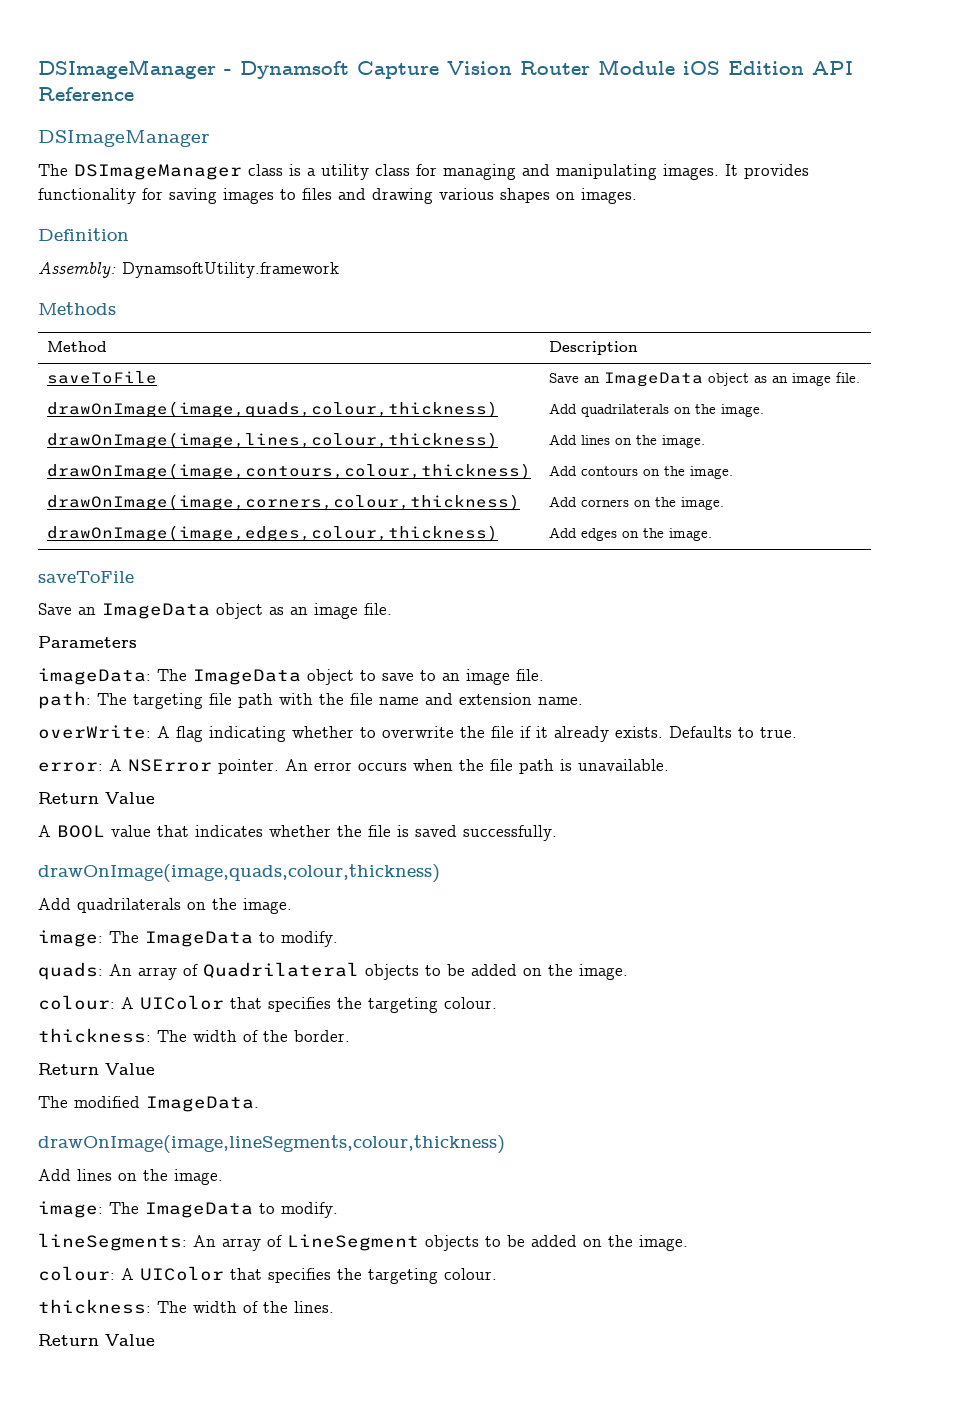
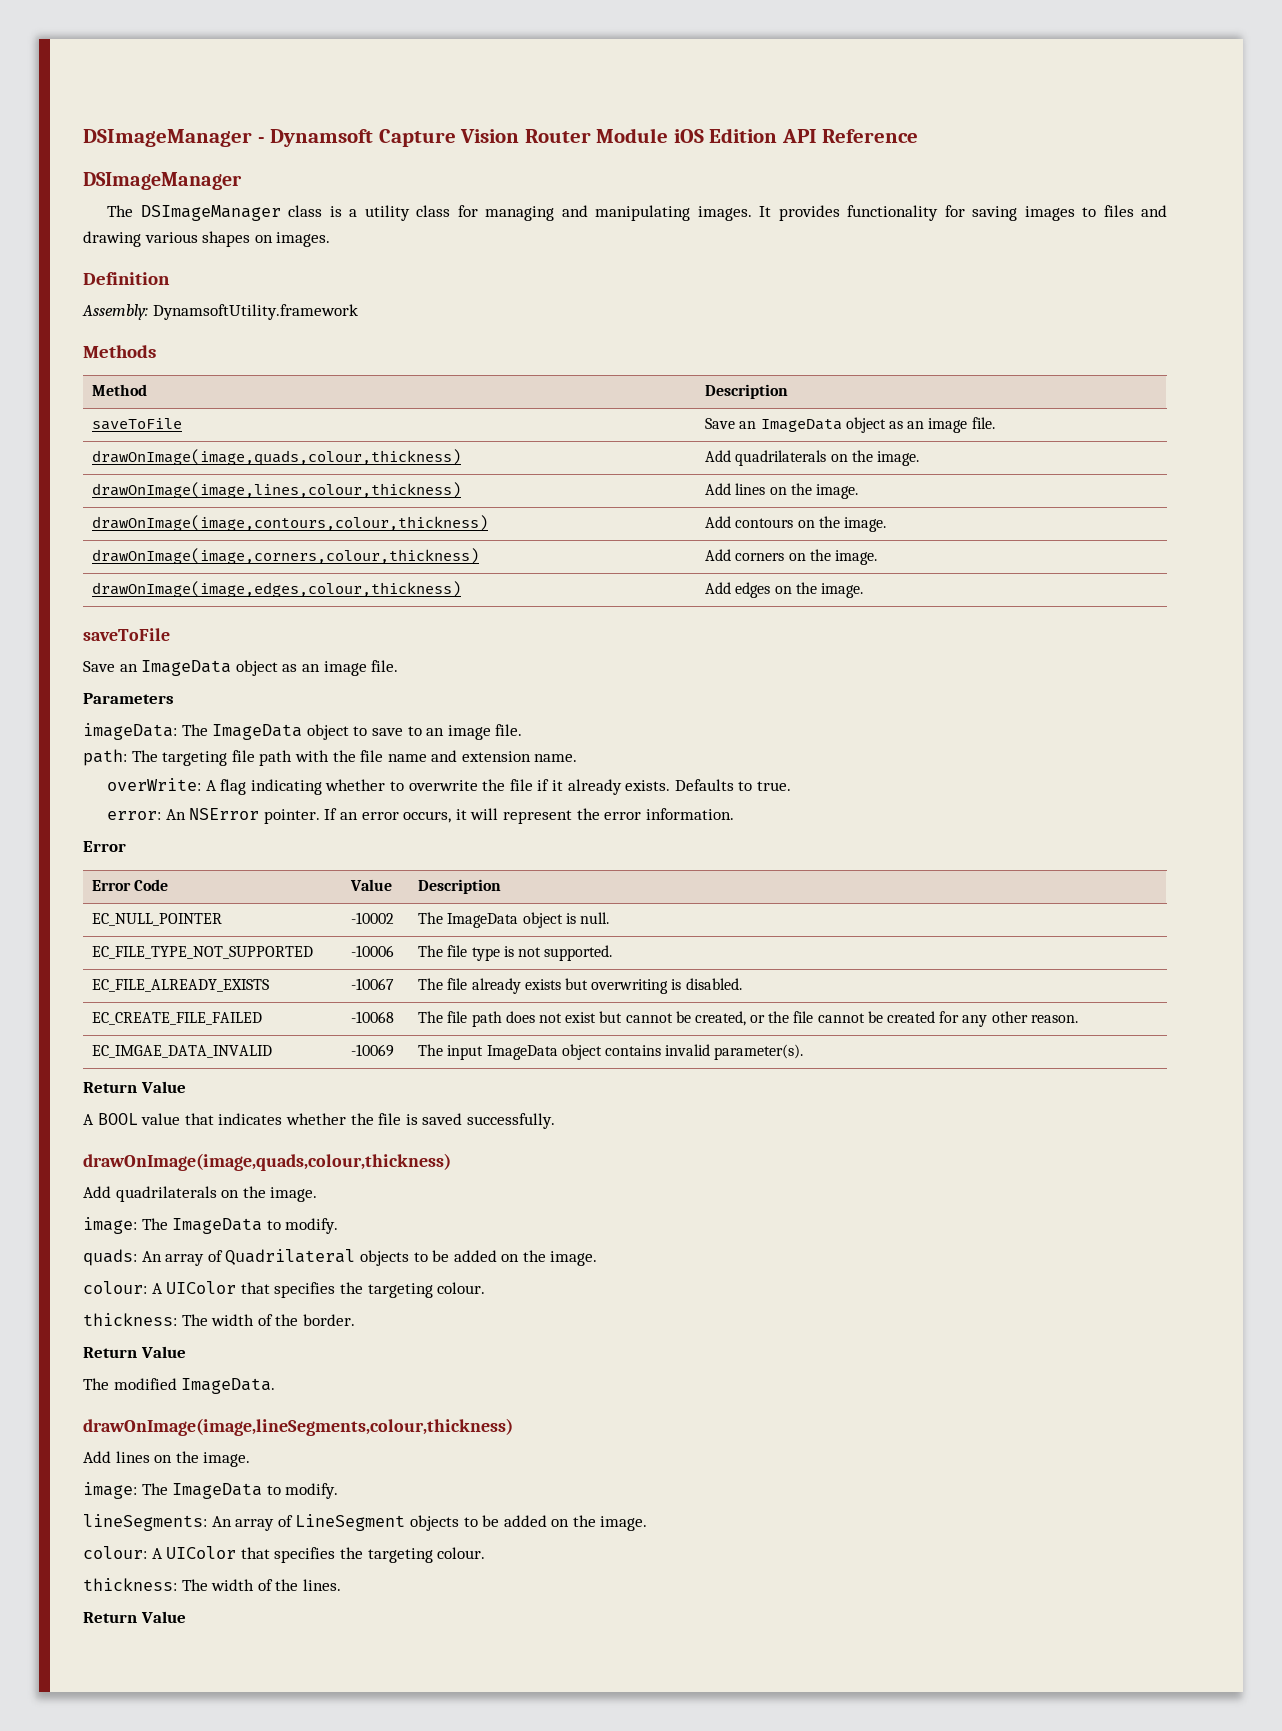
- error: A NSError pointer.
+ error: An NSError pointer.
- An error occurs when the file path is unavailable.
+ If an error occurs, it will represent the error information.
+ Error
+ Error Code | Value | Description
+ EC_NULL_POINTER | -10002 | The ImageData object is null.
+ EC_FILE_TYPE_NOT_SUPPORTED | -10006 | The file type is not supported.
+ EC_FILE_ALREADY_EXISTS | -10067 | The file already exists but overwriting is disabled.
+ EC_CREATE_FILE_FAILED | -10068 | The file path does not exist but cannot be created, or the file cannot be created for any other reason.
+ EC_IMGAE_DATA_INVALID | -10069 | The input ImageData object contains invalid parameter(s).

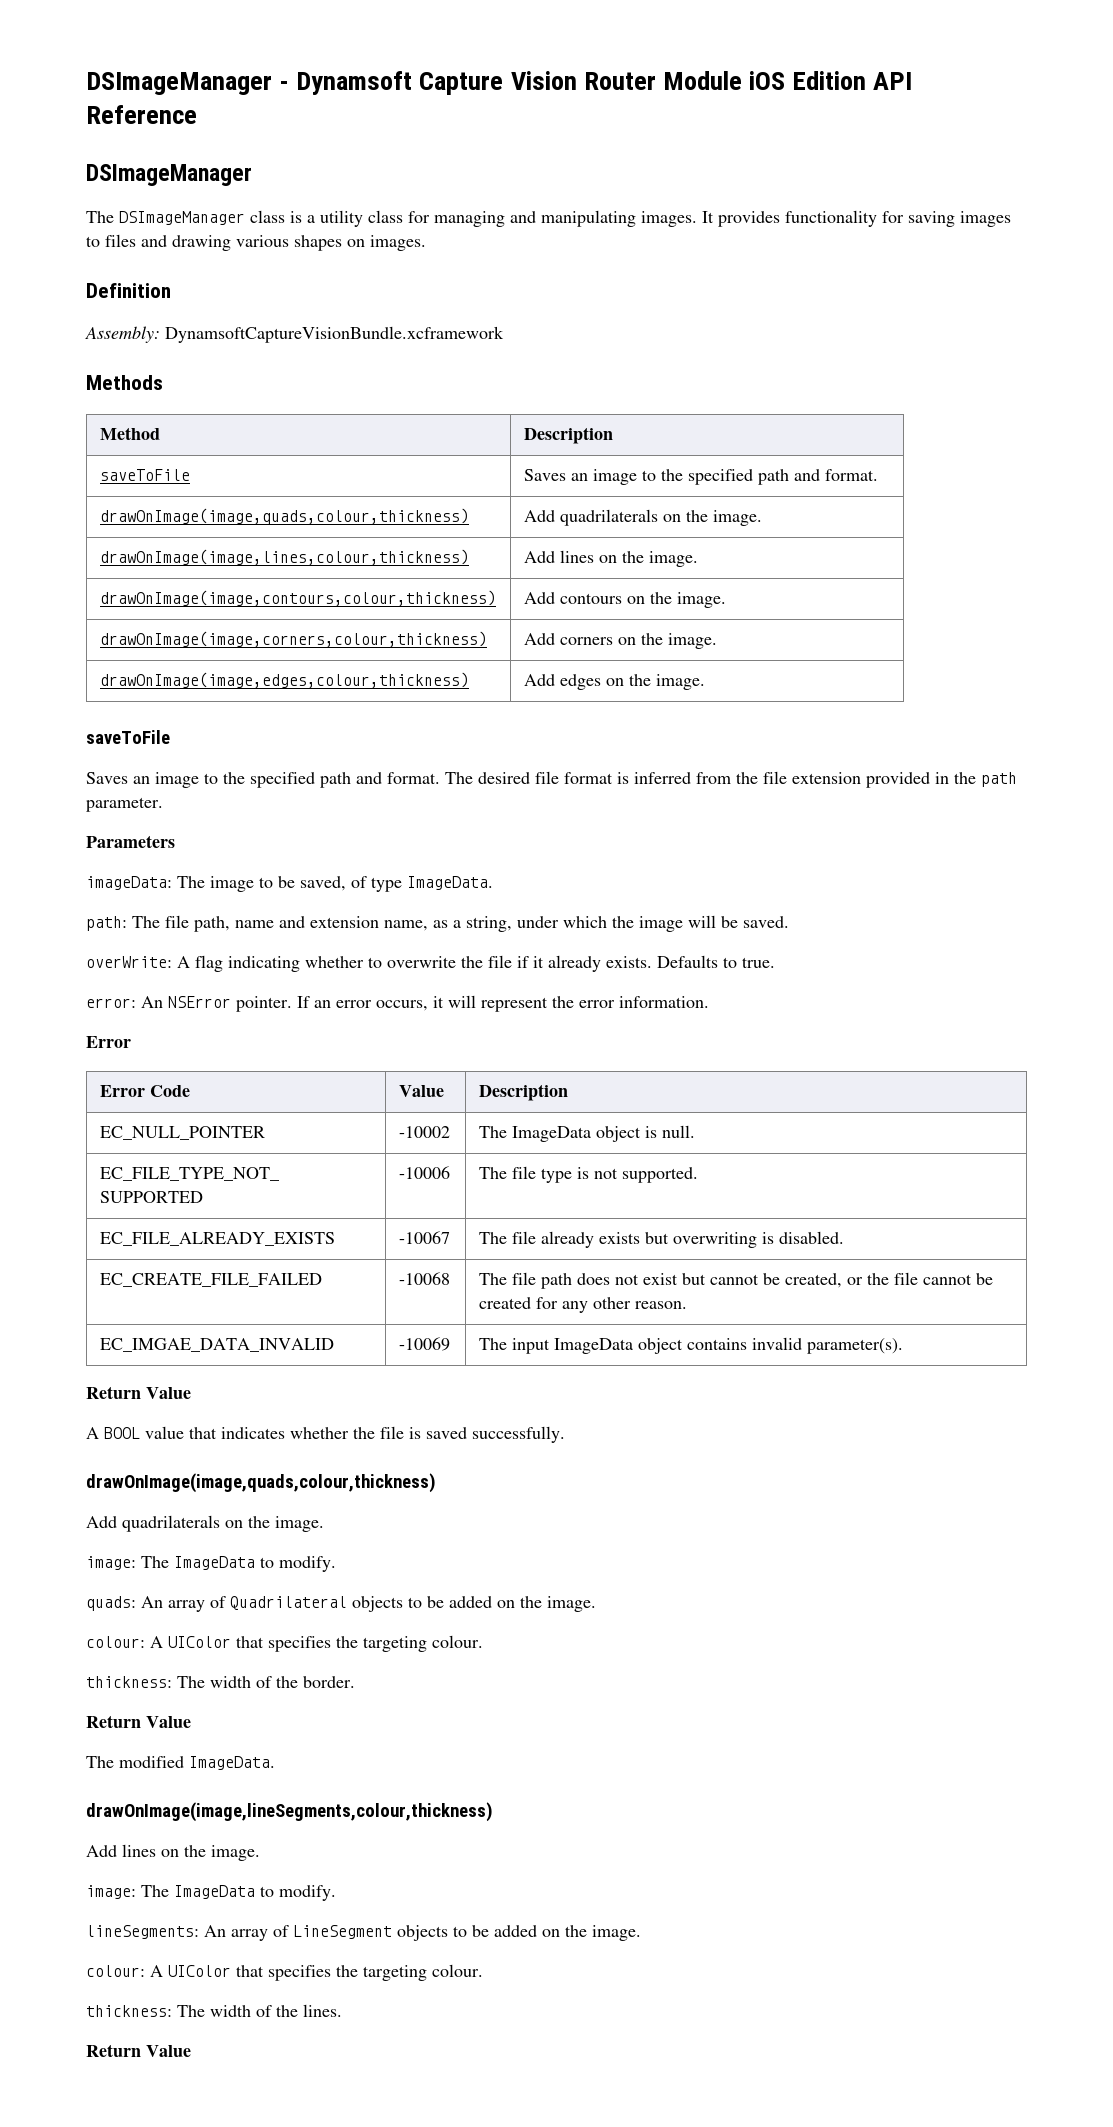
- Assembly: DynamsoftUtility.framework
+ Assembly: DynamsoftCaptureVisionBundle.xcframework
- saveToFile | Save an ImageData object as an image file.
+ saveToFile | Saves an image to the specified path and format.
  drawOnImage(image,edges,colour,thickness) | Add edges on the image.
  saveToFile
- Save an ImageData object as an image file.
+ Saves an image to the specified path and format. The desired file format is inferred from the file extension provided in the path parameter.
  Parameters
- imageData: The ImageData object to save to an image file.
- path: The targeting file path with the file name and extension name.
+ imageData: The image to be saved, of type ImageData.
+ path: The file path, name and extension name, as a string, under which the image will be saved.

